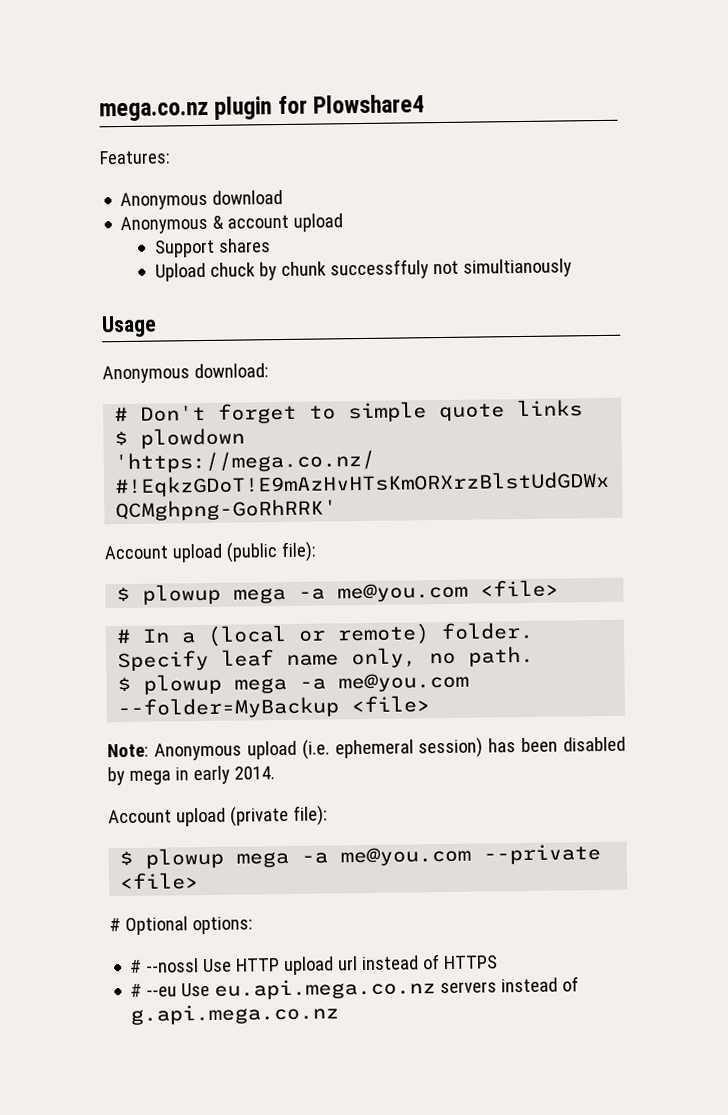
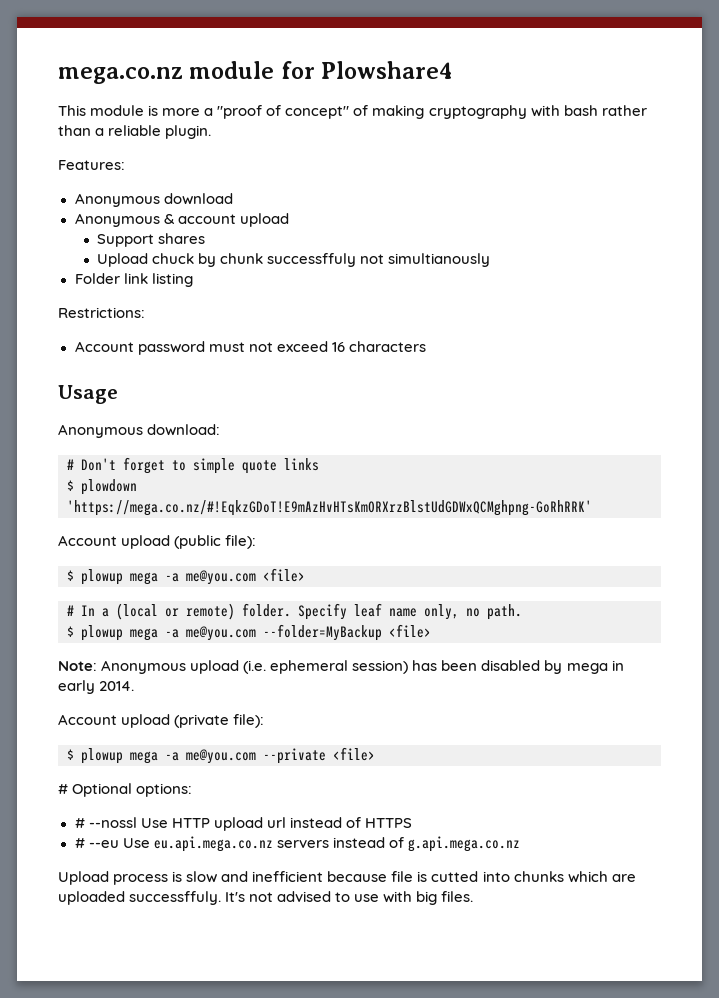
- mega.co.nz plugin for Plowshare4
+ mega.co.nz module for Plowshare4
+ This module is more a "proof of concept" of making cryptography with bash rather than a reliable plugin.
+ Folder link listing
+ Restrictions:
+ Account password must not exceed 16 characters
+ Upload process is slow and inefficient because file is cutted into chunks which are uploaded successffuly. It's not advised to use with big files.

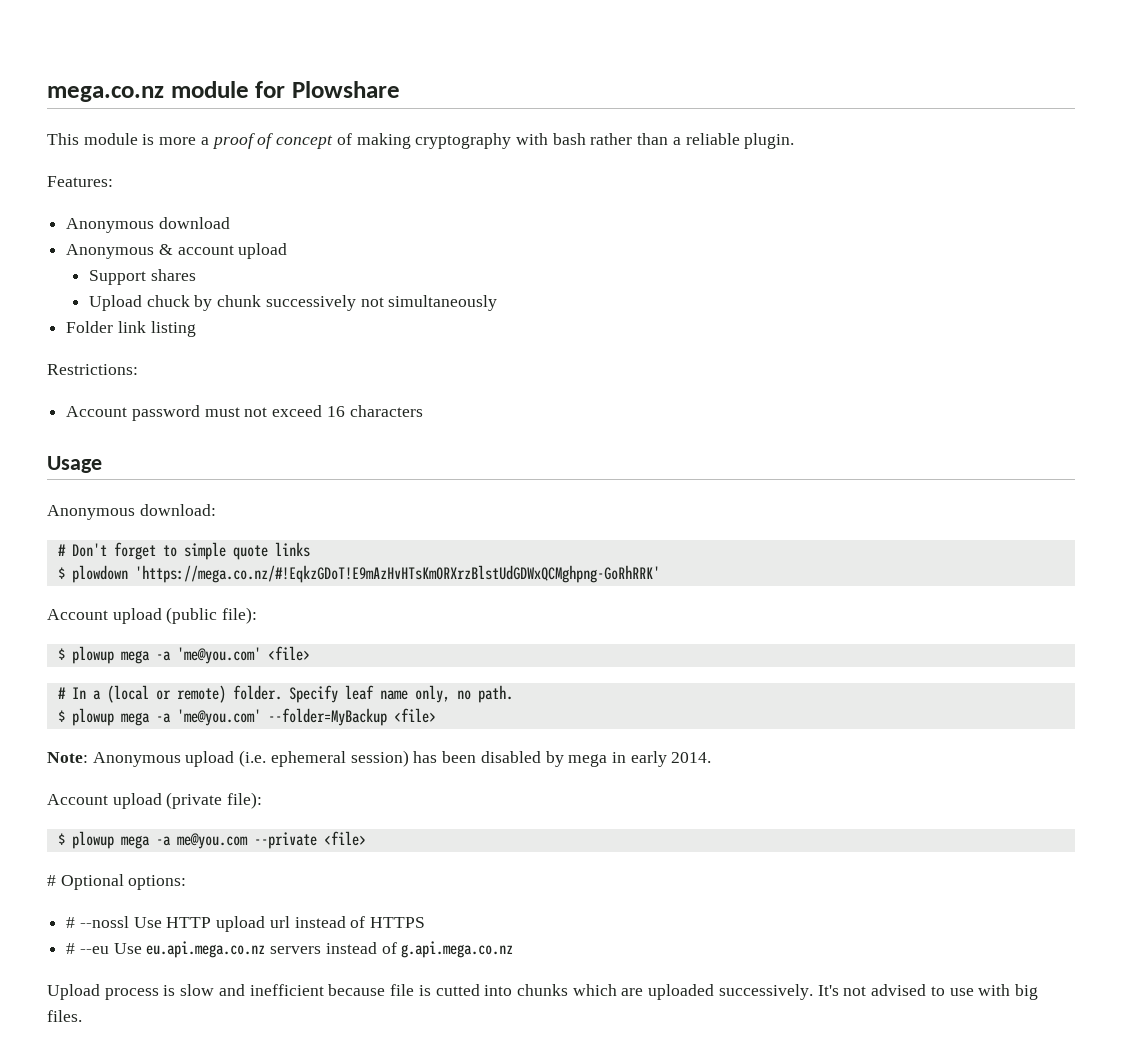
- mega.co.nz module for Plowshare4
+ mega.co.nz module for Plowshare
- This module is more a "proof of concept" of making cryptography with bash rather than a reliable plugin.
+ This module is more a proof of concept of making cryptography with bash rather than a reliable plugin.
- Upload chuck by chunk successffuly not simultianously
+ Upload chuck by chunk successively not simultaneously
- $ plowup mega -a me@you.com <file>
+ $ plowup mega -a 'me@you.com' <file>
- $ plowup mega -a me@you.com --folder=MyBackup <file>
+ $ plowup mega -a 'me@you.com' --folder=MyBackup <file>
- Upload process is slow and inefficient because file is cutted into chunks which are uploaded successffuly.
+ Upload process is slow and inefficient because file is cutted into chunks which are uploaded successively.

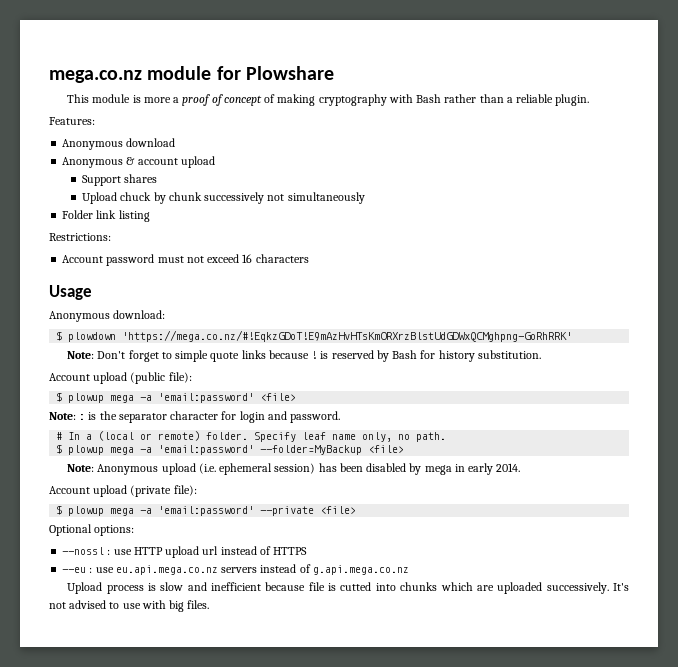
- This module is more a proof of concept of making cryptography with bash rather than a reliable plugin.
+ This module is more a proof of concept of making cryptography with Bash rather than a reliable plugin.
- # Don't forget to simple quote links
  $ plowdown 'https://mega.co.nz/#!EqkzGDoT!E9mAzHvHTsKmORXrzBlstUdGDWxQCMghpng-GoRhRRK'
+ Note: Don't forget to simple quote links because ! is reserved by Bash for history substitution.
- $ plowup mega -a 'me@you.com' <file>
+ $ plowup mega -a 'email:password' <file>
+ Note: : is the separator character for login and password.
- $ plowup mega -a 'me@you.com' --folder=MyBackup <file>
+ $ plowup mega -a 'email:password' --folder=MyBackup <file>
- $ plowup mega -a me@you.com --private <file>
+ $ plowup mega -a 'email:password' --private <file>
- # Optional options:
+ Optional options:
- # --nossl Use HTTP upload url instead of HTTPS
+ --nossl : use HTTP upload url instead of HTTPS
- # --eu Use eu.api.mega.co.nz servers instead of g.api.mega.co.nz
+ --eu : use eu.api.mega.co.nz servers instead of g.api.mega.co.nz

